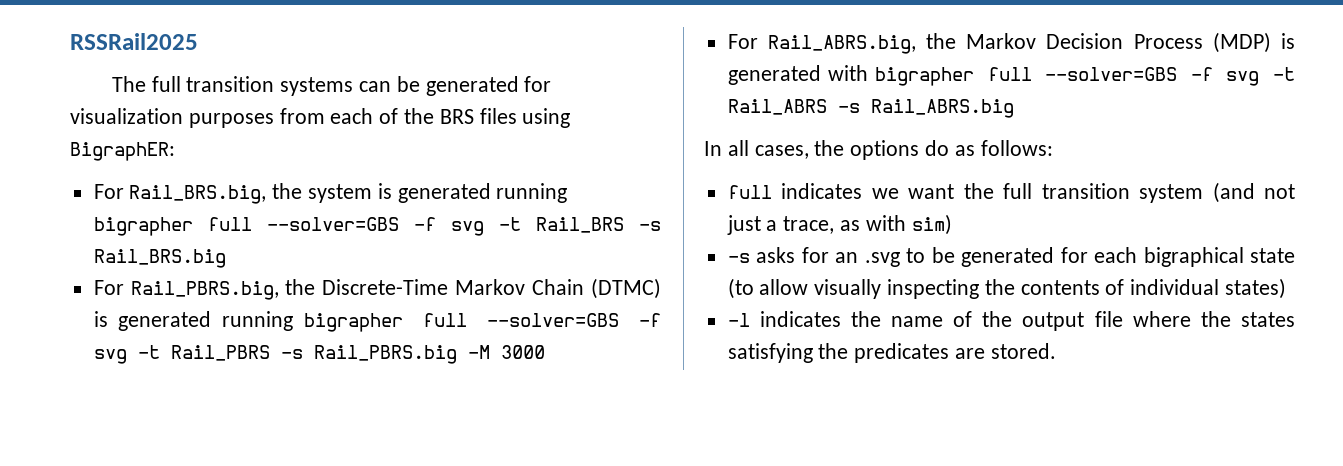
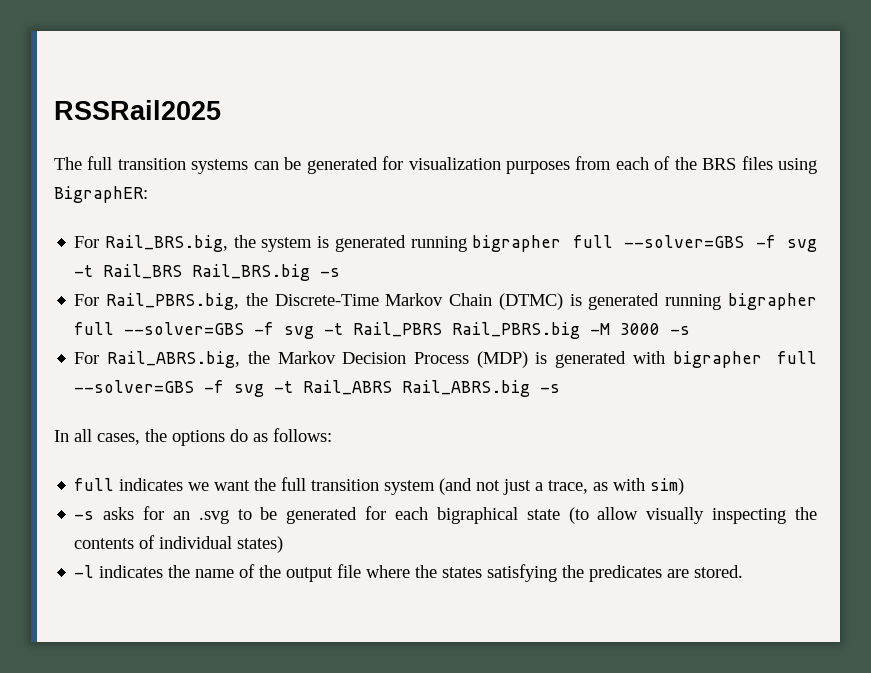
- For Rail_BRS.big, the system is generated running bigrapher full --solver=GBS -f svg -t Rail_BRS -s Rail_BRS.big
+ For Rail_BRS.big, the system is generated running bigrapher full --solver=GBS -f svg -t Rail_BRS Rail_BRS.big -s
- For Rail_PBRS.big, the Discrete-Time Markov Chain (DTMC) is generated running bigrapher full --solver=GBS -f svg -t Rail_PBRS -s Rail_PBRS.big -M 3000
+ For Rail_PBRS.big, the Discrete-Time Markov Chain (DTMC) is generated running bigrapher full --solver=GBS -f svg -t Rail_PBRS Rail_PBRS.big -M 3000 -s
- For Rail_ABRS.big, the Markov Decision Process (MDP) is generated with bigrapher full --solver=GBS -f svg -t Rail_ABRS -s Rail_ABRS.big
+ For Rail_ABRS.big, the Markov Decision Process (MDP) is generated with bigrapher full --solver=GBS -f svg -t Rail_ABRS Rail_ABRS.big -s

